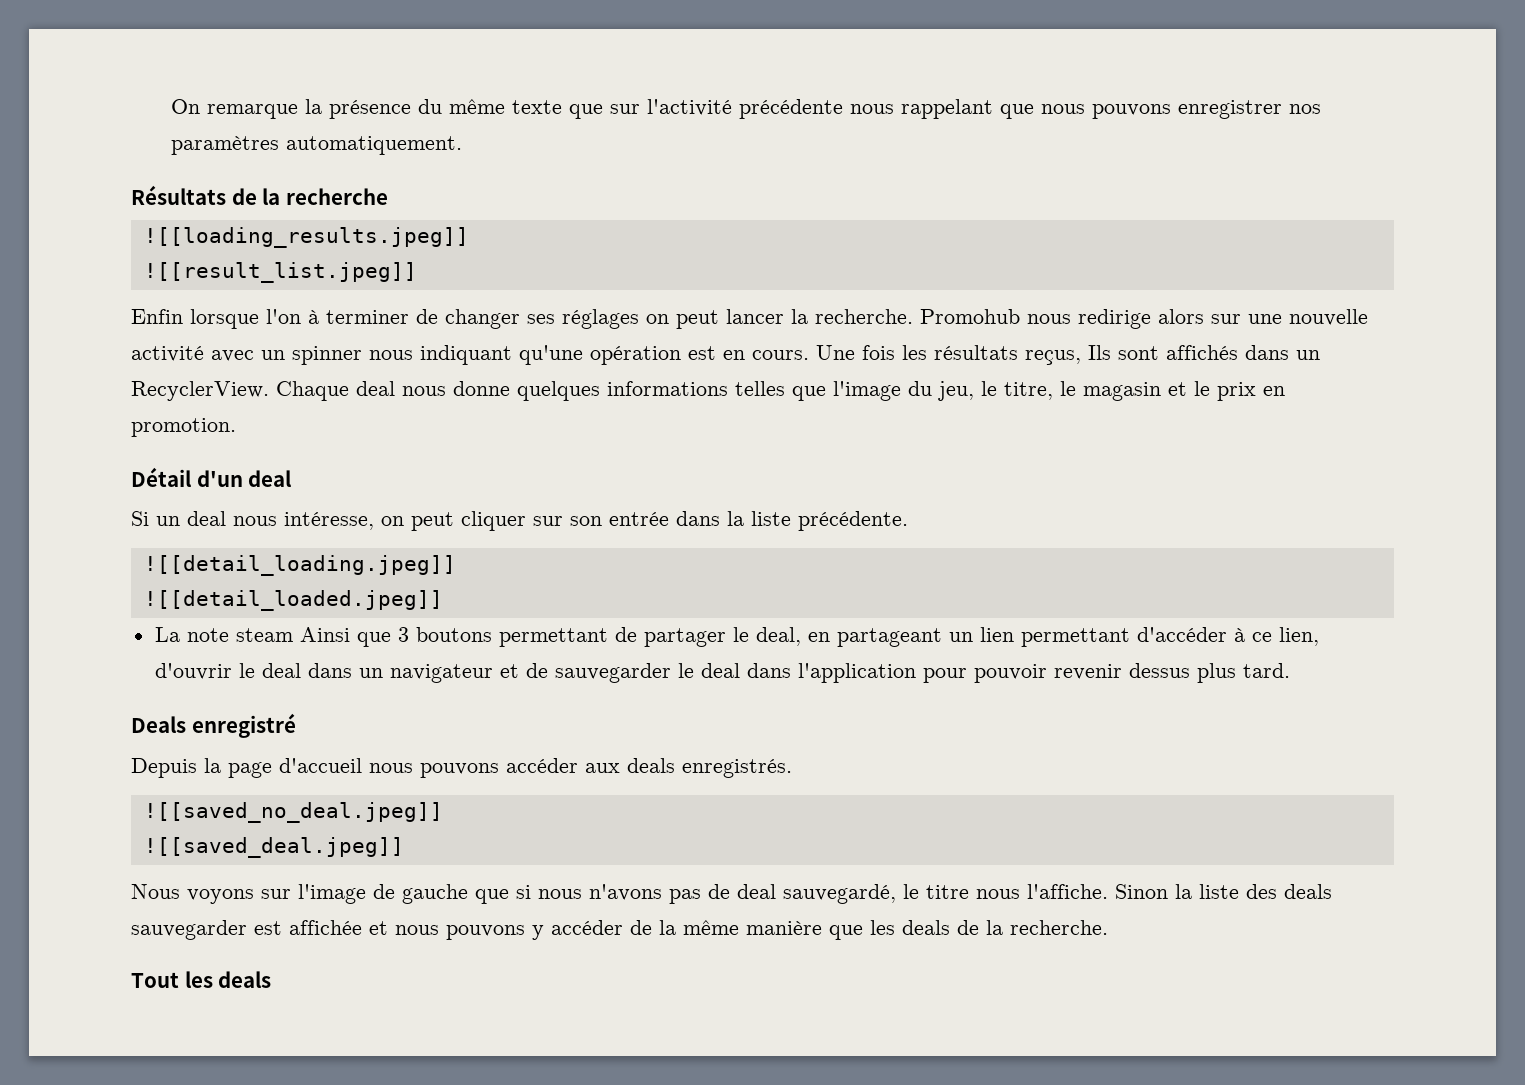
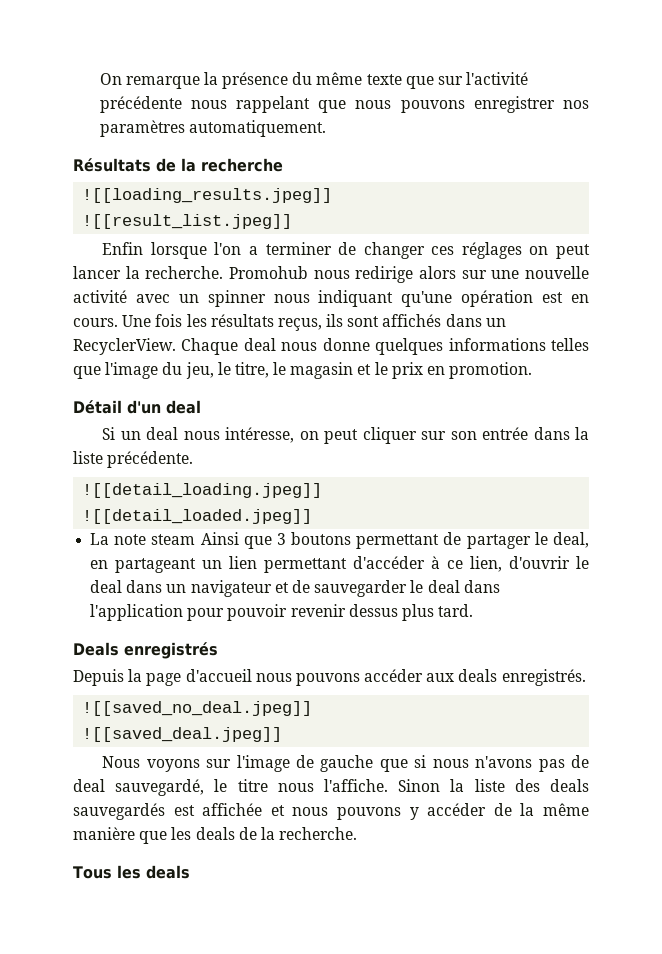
- Enfin lorsque l'on à terminer de changer ses réglages on peut lancer la recherche.
+ Enfin lorsque l'on a terminer de changer ces réglages on peut lancer la recherche.
- Une fois les résultats reçus, Ils sont affichés dans un RecyclerView.
+ Une fois les résultats reçus, ils sont affichés dans un RecyclerView.
- Deals enregistré
+ Deals enregistrés
- Sinon la liste des deals sauvegarder est affichée et nous pouvons y accéder de la même manière que les deals de la recherche.
+ Sinon la liste des deals sauvegardés est affichée et nous pouvons y accéder de la même manière que les deals de la recherche.
- Tout les deals
+ Tous les deals

